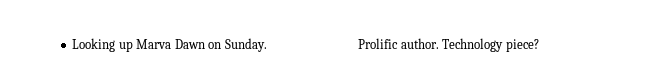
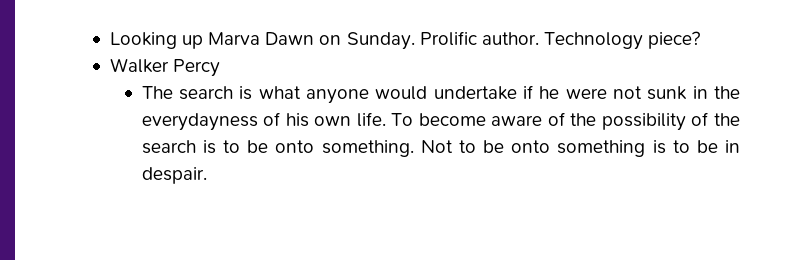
+ Walker Percy
+ The search is what anyone would undertake if he were not sunk in the everydayness of his own life. To become aware of the possibility of the search is to be onto something. Not to be onto something is to be in despair.

